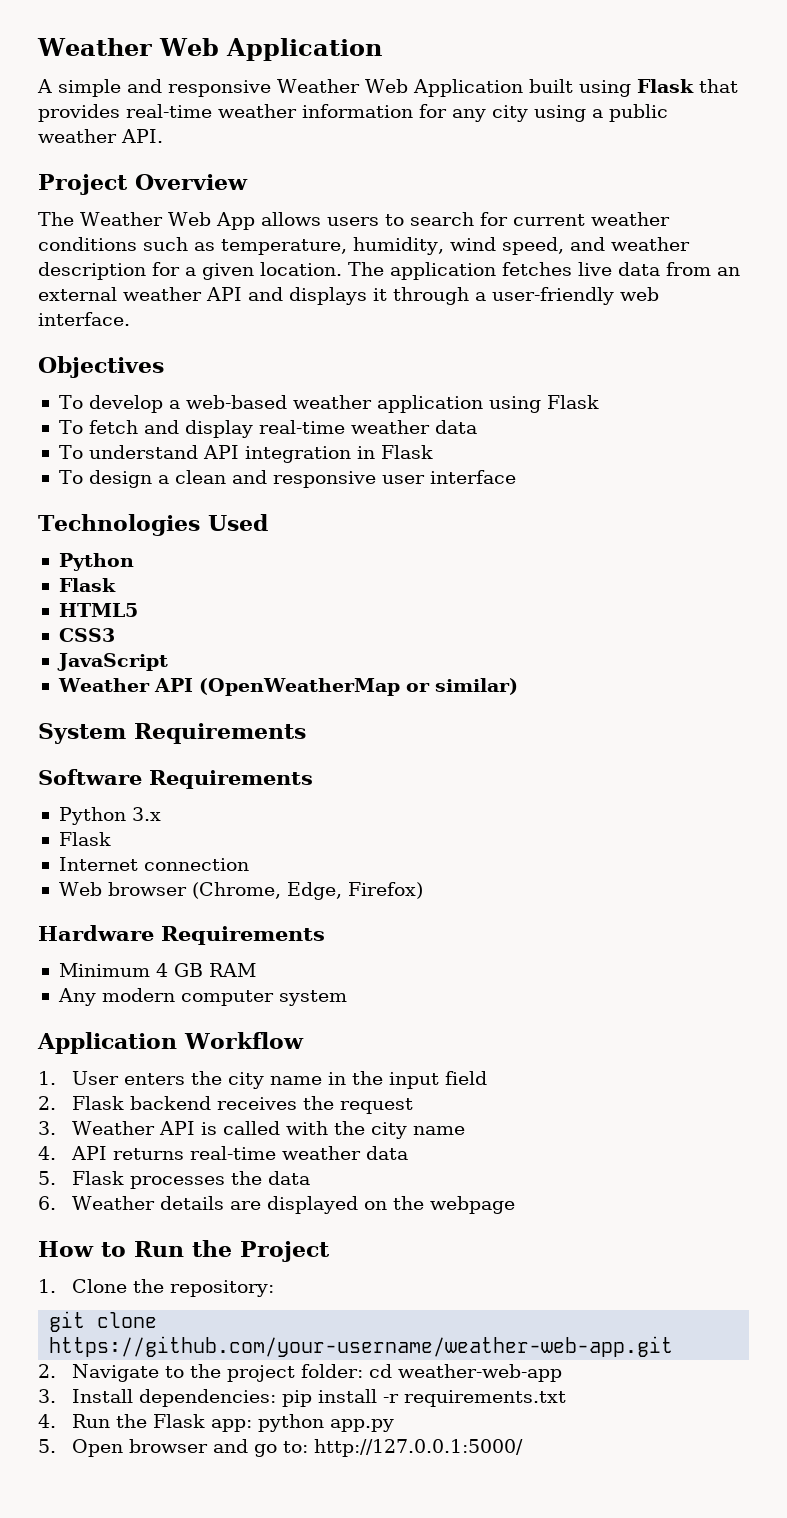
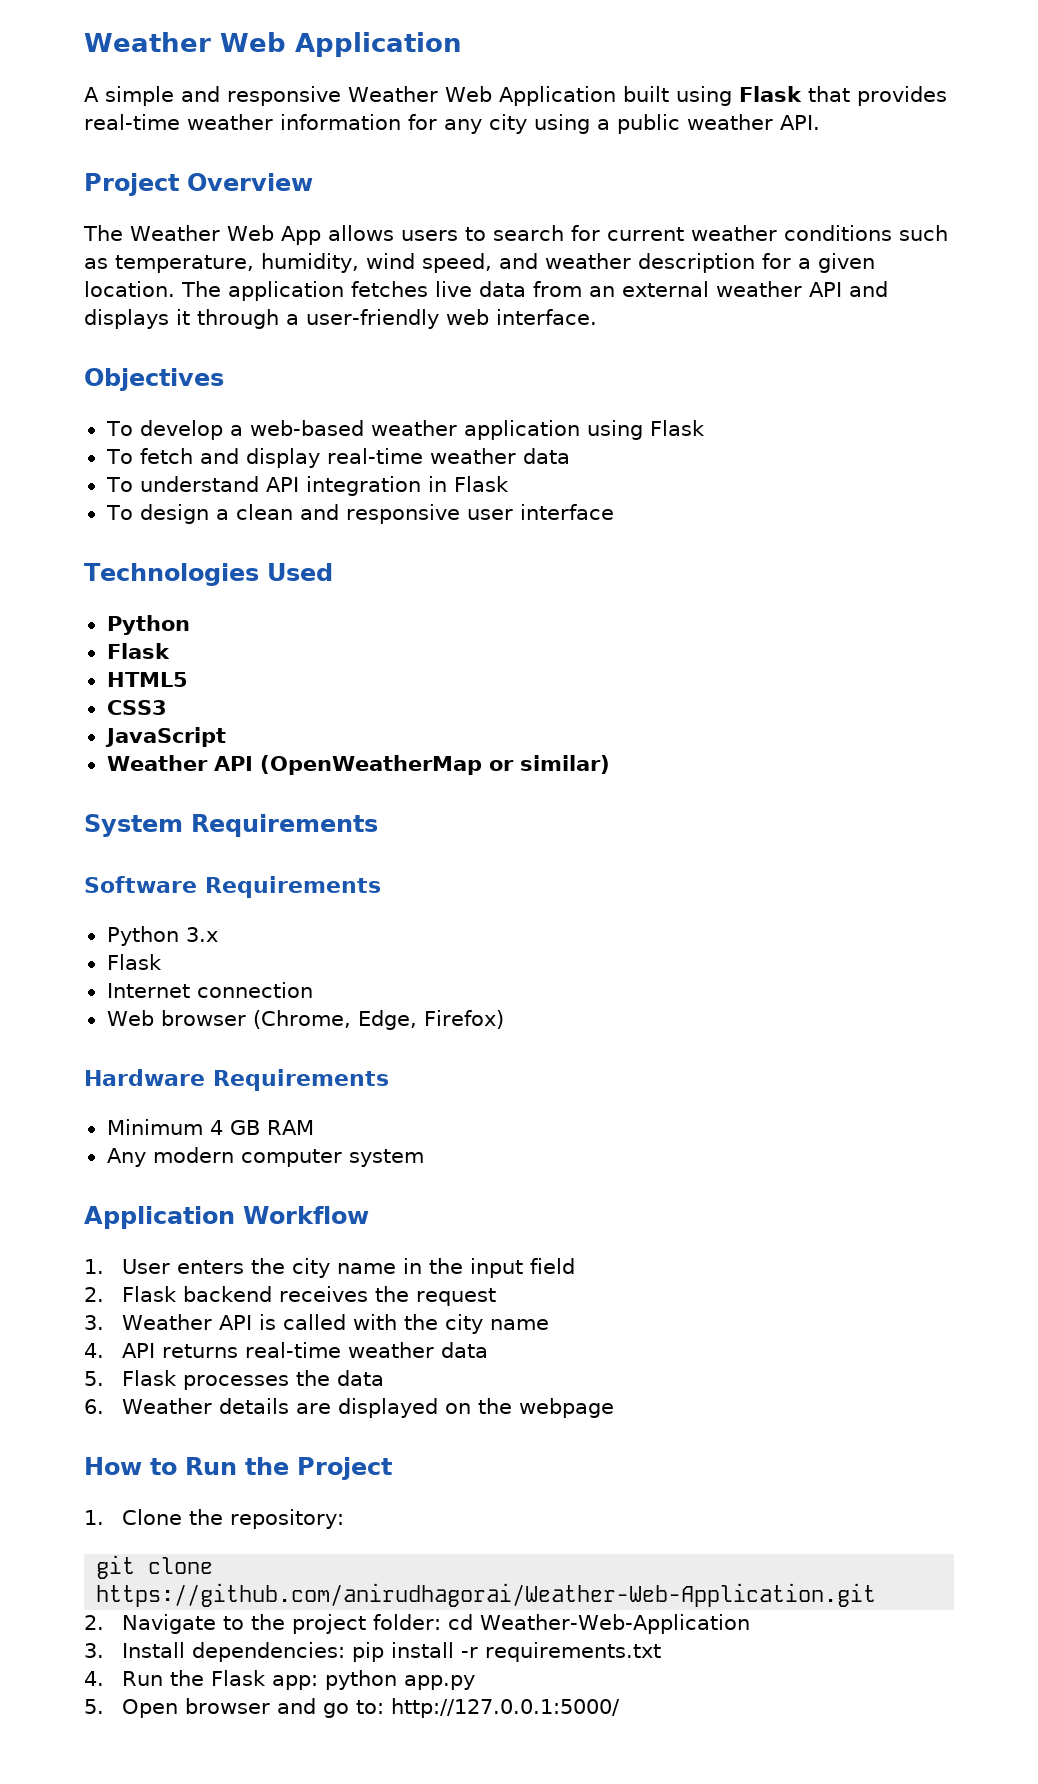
- git clone https://github.com/your-username/weather-web-app.git
+ git clone https://github.com/anirudhagorai/Weather-Web-Application.git
- 2. Navigate to the project folder: cd weather-web-app
+ 2. Navigate to the project folder: cd Weather-Web-Application

